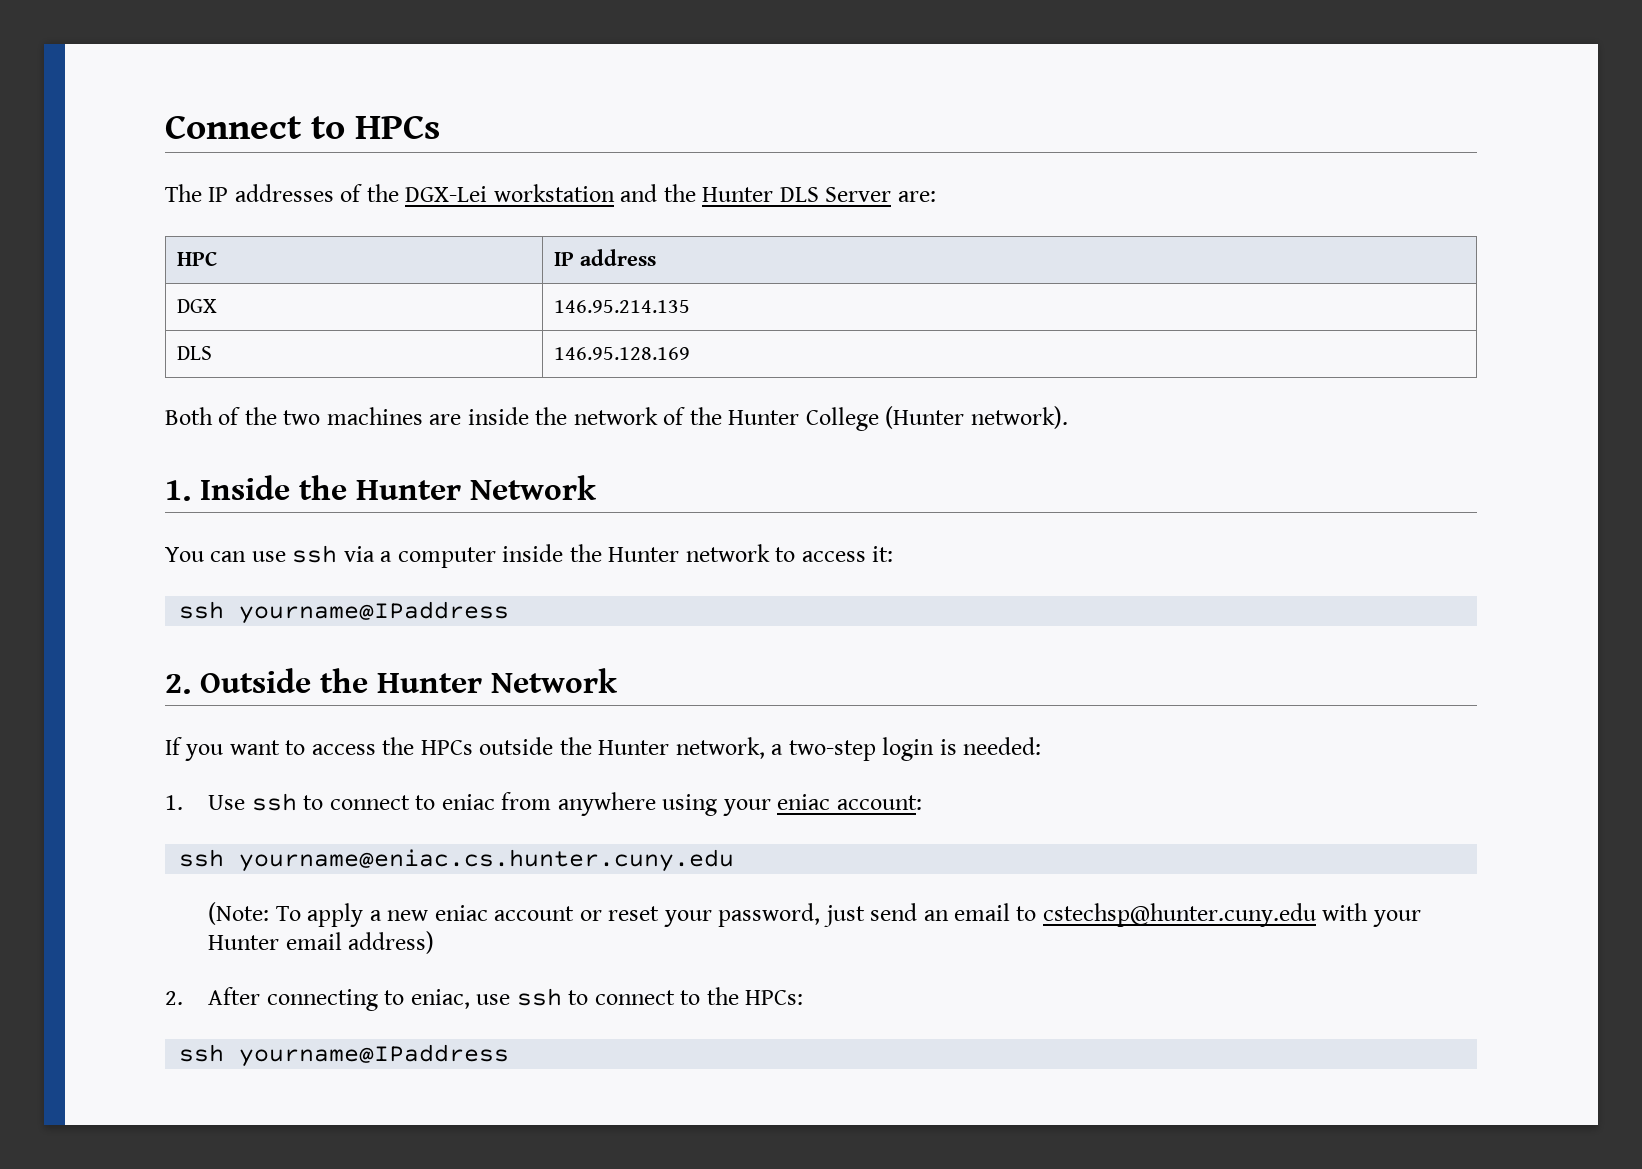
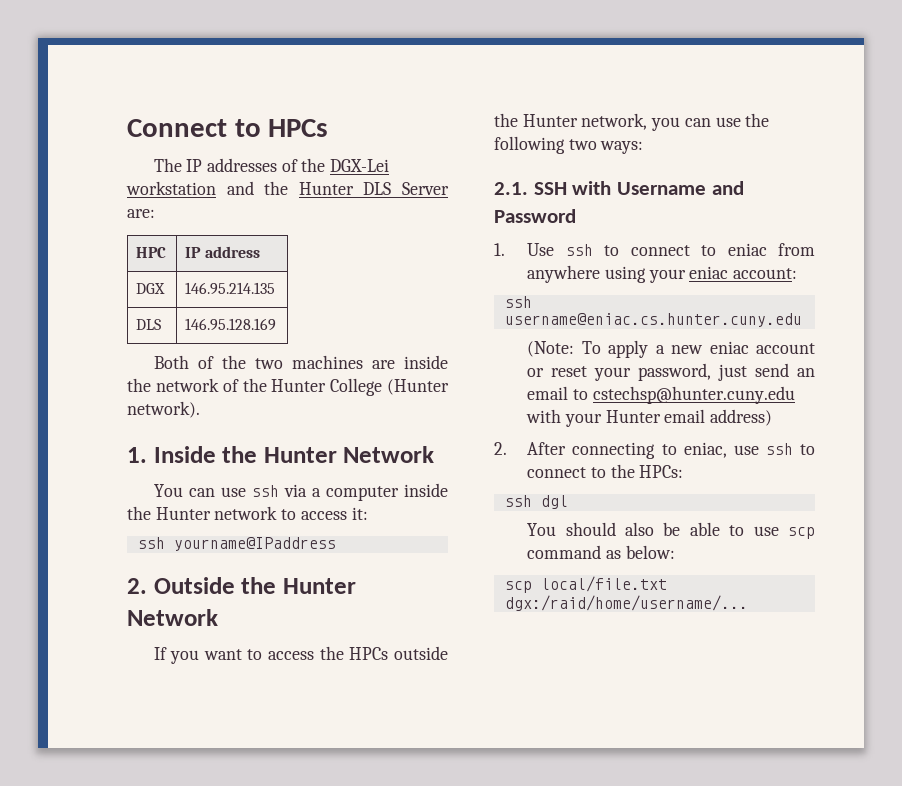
- If you want to access the HPCs outside the Hunter network, a two-step login is needed:
+ If you want to access the HPCs outside the Hunter network, you can use the following two ways:
+ 2.1. SSH with Username and Password
- ssh yourname@eniac.cs.hunter.cuny.edu
+ ssh username@eniac.cs.hunter.cuny.edu
  2. After connecting to eniac, use ssh to connect to the HPCs:
- ssh yourname@IPaddress
+ ssh dgl
+ You should also be able to use scp command as below:
+ scp local/file.txt dgx:/raid/home/username/...

